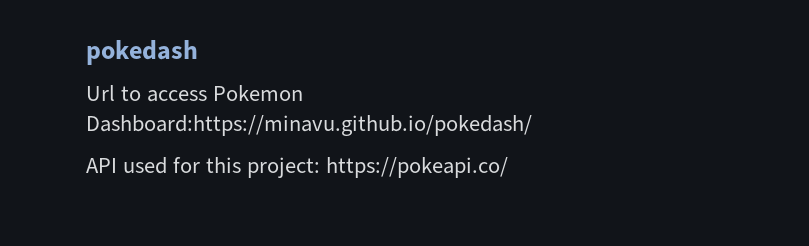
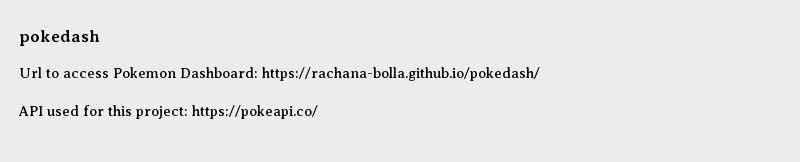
- Url to access Pokemon Dashboard:https://minavu.github.io/pokedash/
+ Url to access Pokemon Dashboard: https://rachana-bolla.github.io/pokedash/

